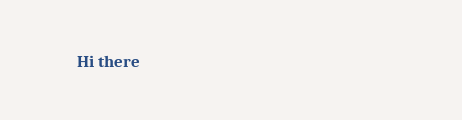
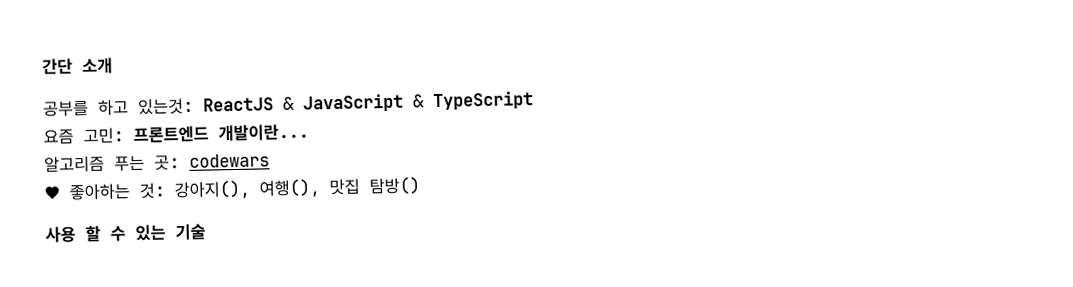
- Hi there
+ 간단 소개
+ 공부를 하고 있는것: ReactJS & JavaScript & TypeScript
+ 요즘 고민: 프론트엔드 개발이란...
+ 알고리즘 푸는 곳: codewars
+ ♥ 좋아하는 것: 강아지(), 여행(), 맛집 탐방()
+ 사용 할 수 있는 기술

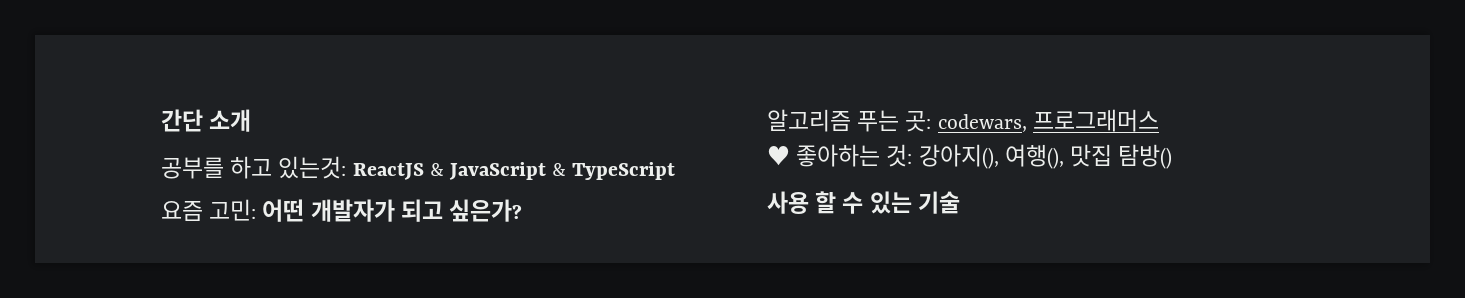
- 요즘 고민: 프론트엔드 개발이란...
+ 요즘 고민: 어떤 개발자가 되고 싶은가?
- 알고리즘 푸는 곳: codewars
+ 알고리즘 푸는 곳: codewars, 프로그래머스

